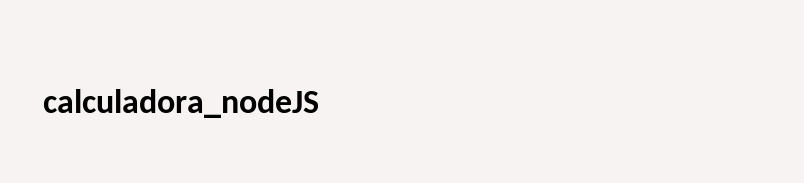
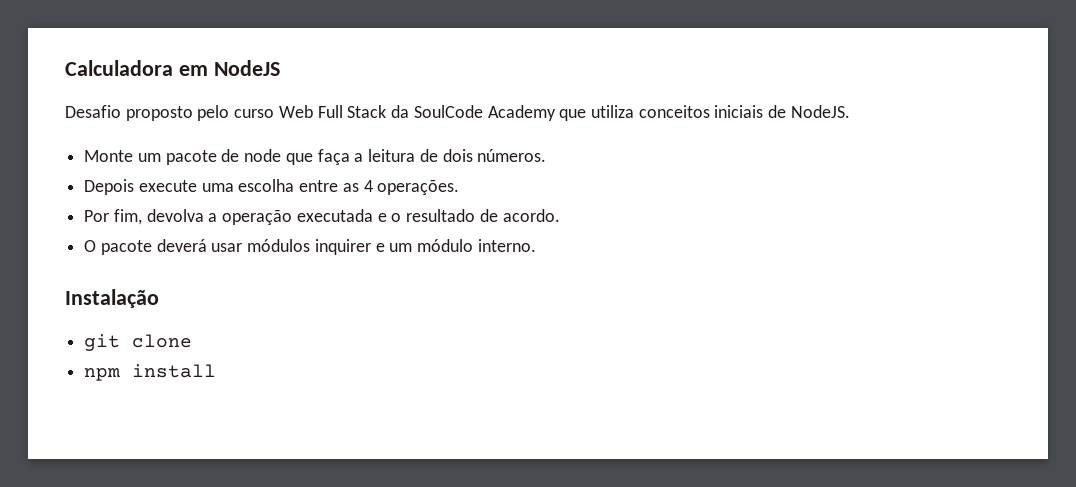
- calculadora_nodeJS
+ Calculadora em NodeJS
+ Desafio proposto pelo curso Web Full Stack da SoulCode Academy que utiliza conceitos iniciais de NodeJS.
+ Monte um pacote de node que faça a leitura de dois números.
+ Depois execute uma escolha entre as 4 operações.
+ Por fim, devolva a operação executada e o resultado de acordo.
+ O pacote deverá usar módulos inquirer e um módulo interno.
+ Instalação
+ git clone
+ npm install

